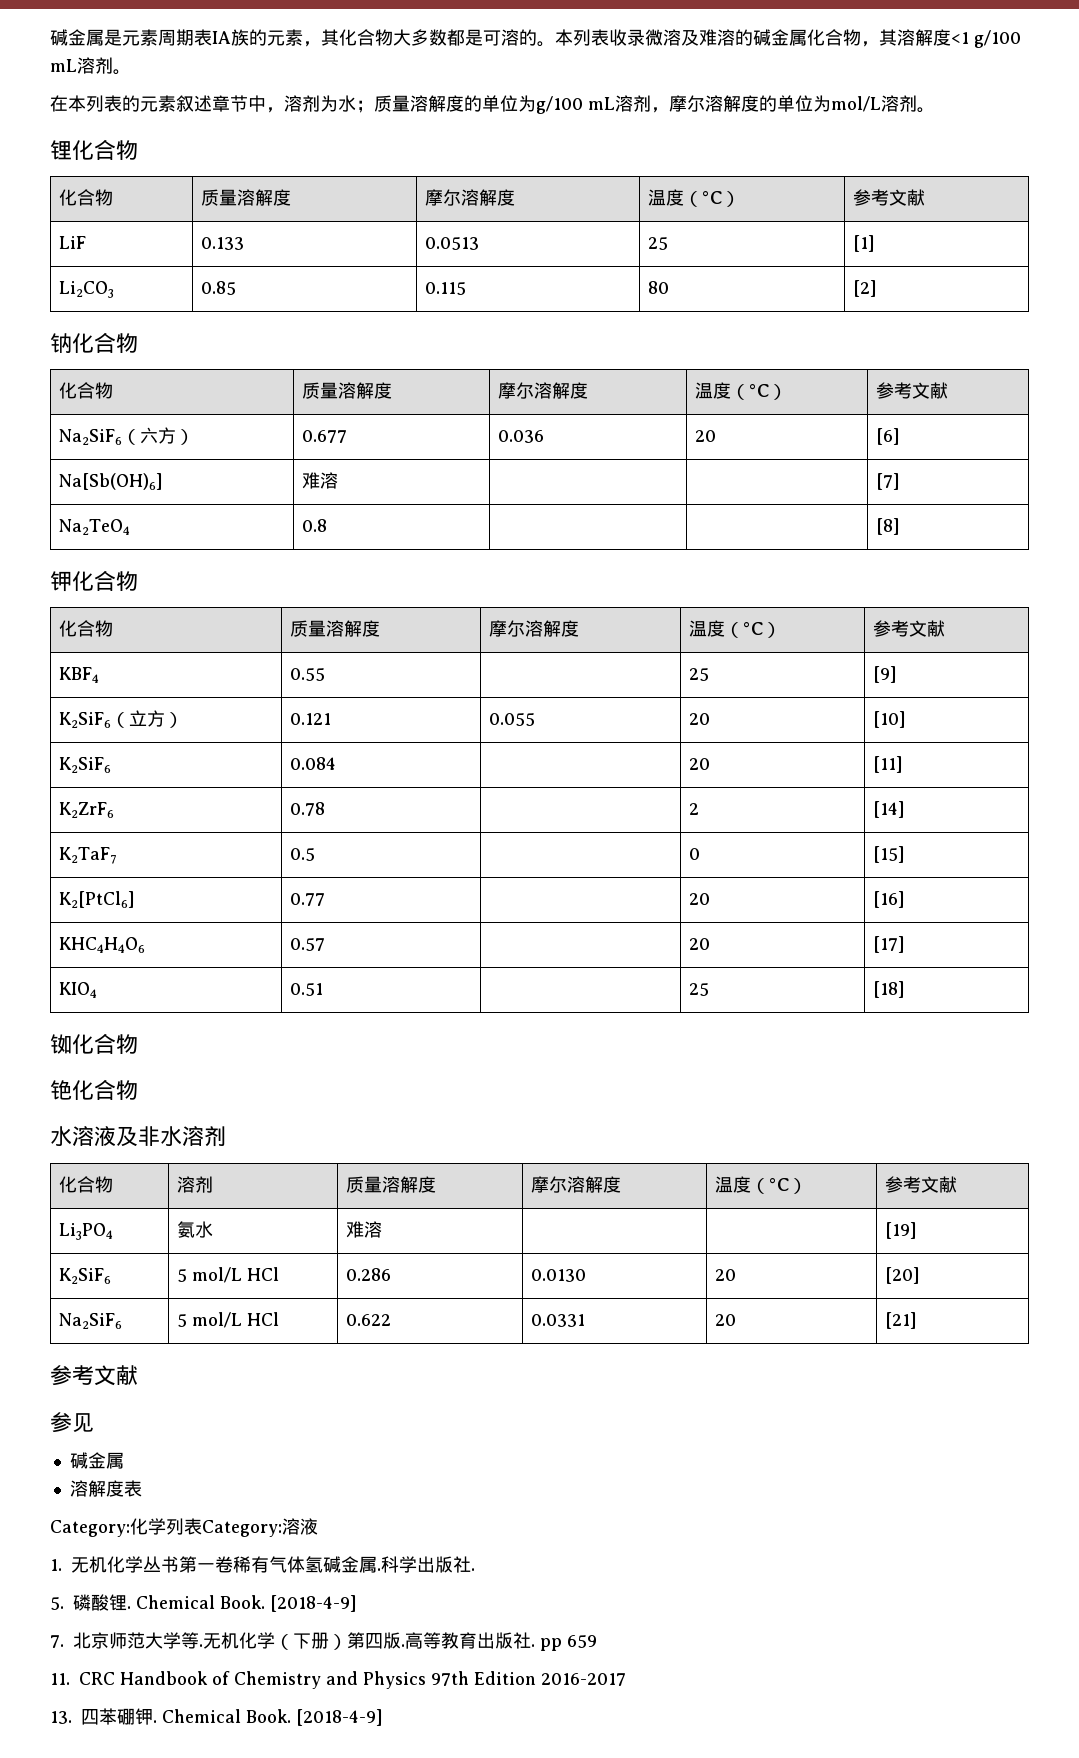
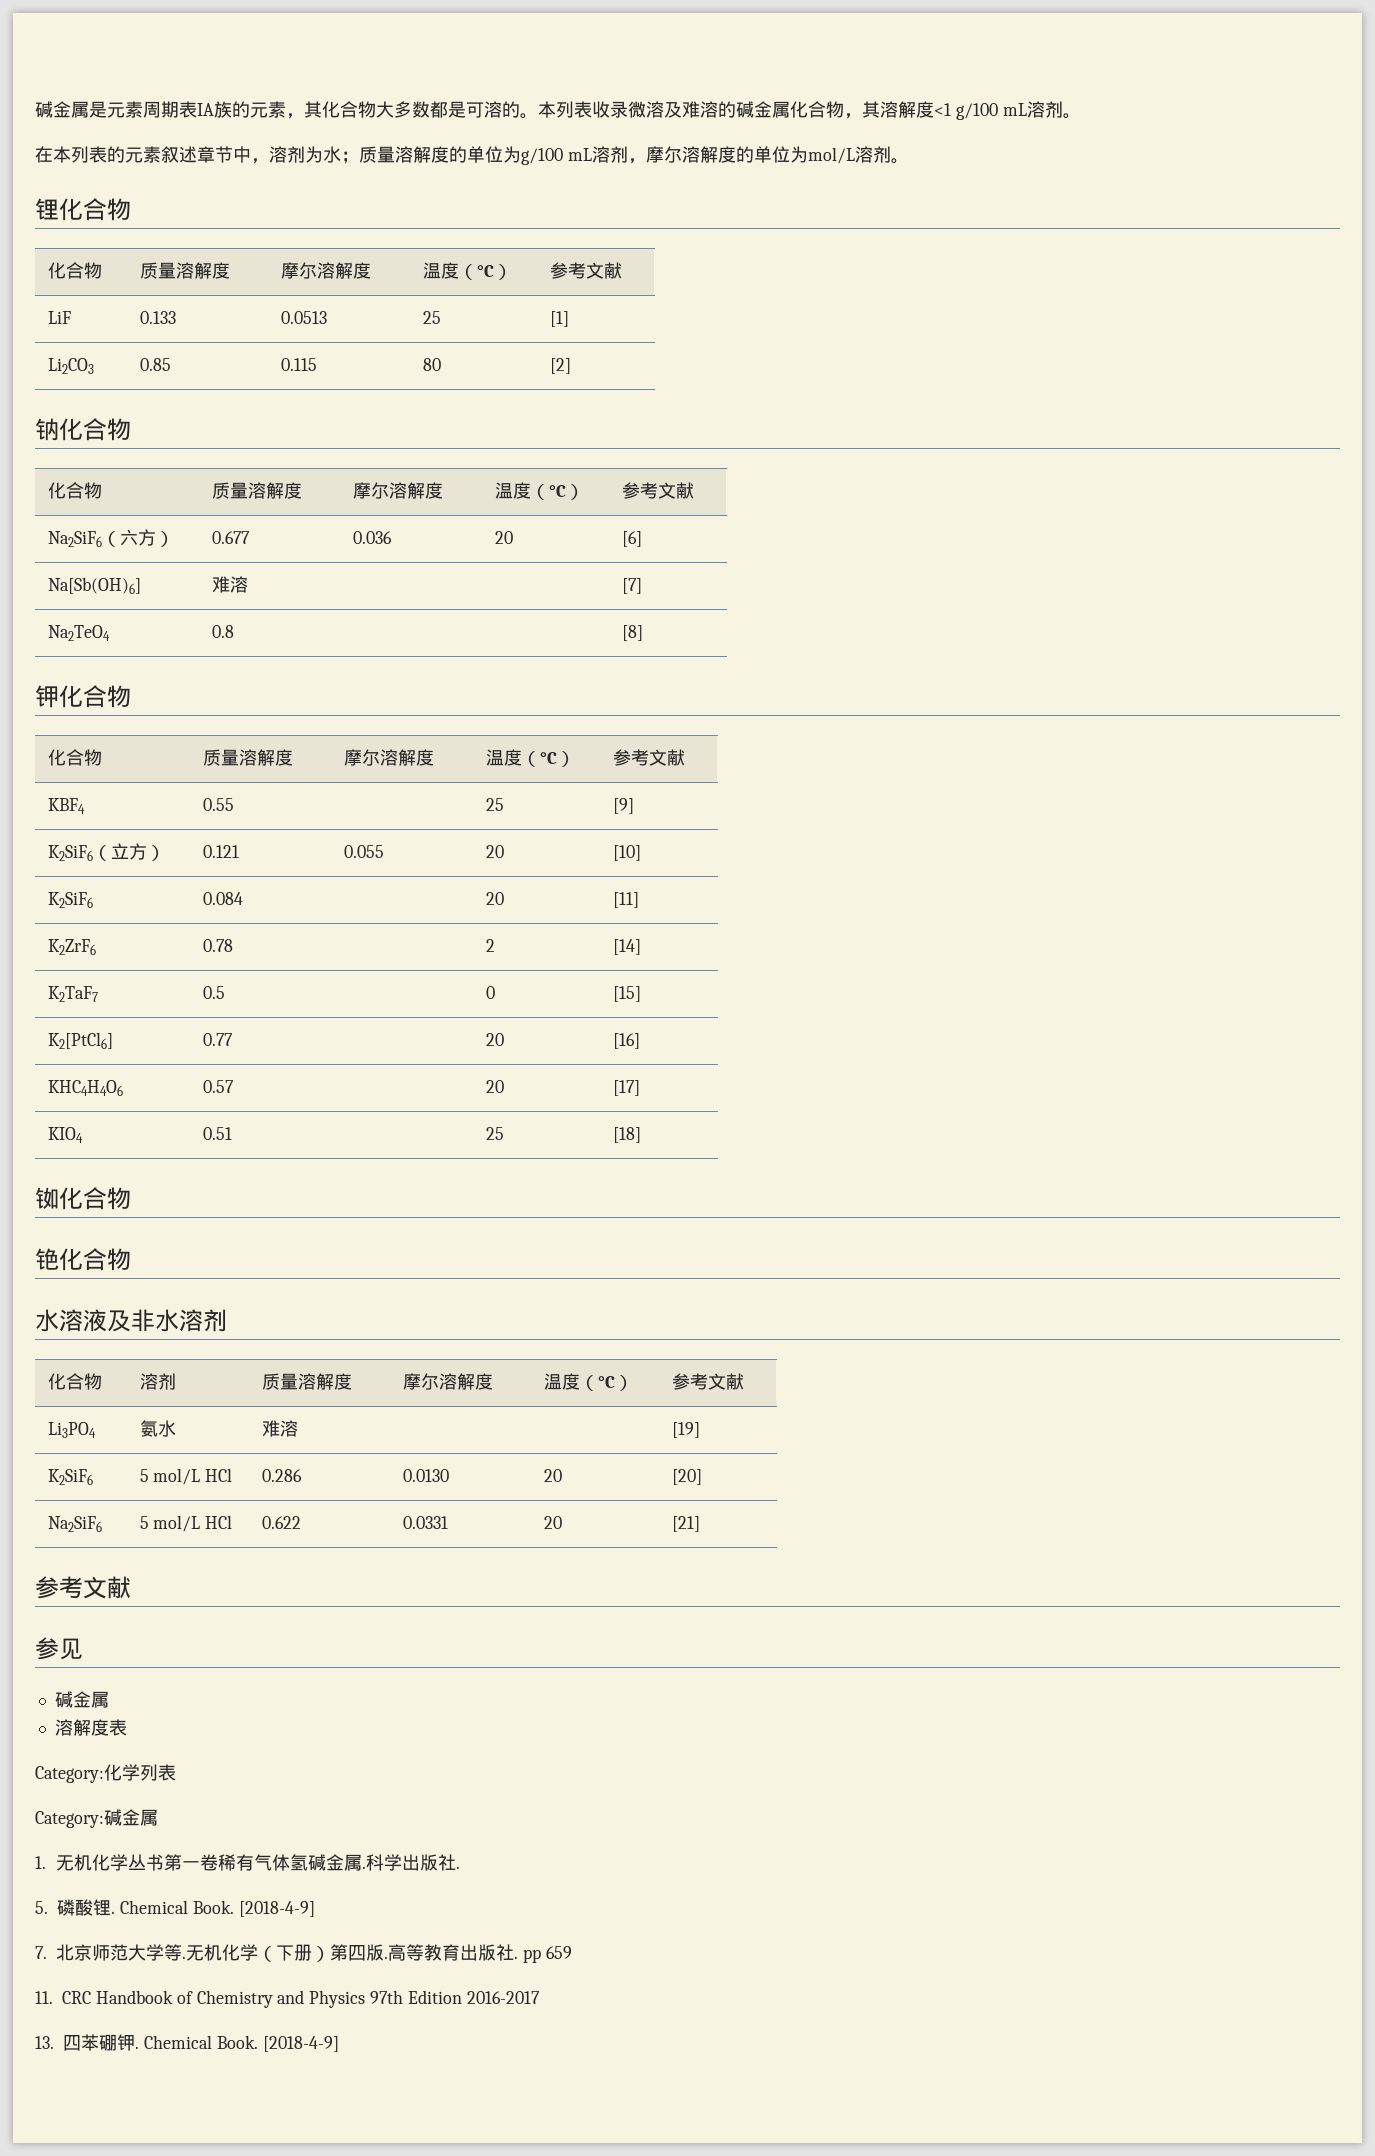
- Category:化学列表Category:溶液
+ Category:化学列表
+ Category:碱金属

